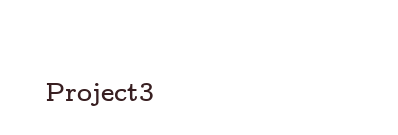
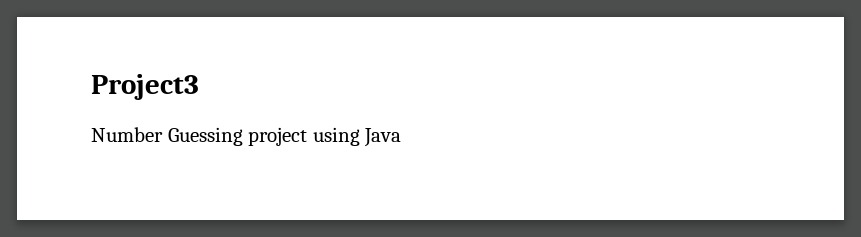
+ Number Guessing project using Java

